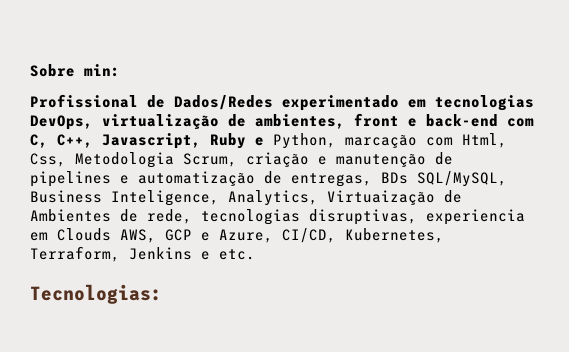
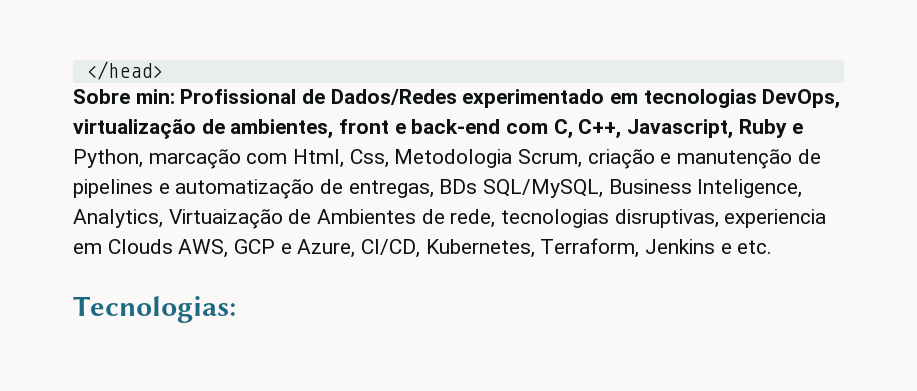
+ </head>
- Sobre min:
- Profissional de Dados/Redes experimentado em tecnologias DevOps, virtualização de ambientes, front e back-end com C, C++, Javascript, Ruby e Python, marcação com Html, Css, Metodologia Scrum, criação e manutenção de pipelines e automatização de entregas, BDs SQL/MySQL, Business Inteligence, Analytics, Virtuaização de Ambientes de rede, tecnologias disruptivas, experiencia em Clouds AWS, GCP e Azure, CI/CD, Kubernetes, Terraform, Jenkins e etc.
+ Sobre min: Profissional de Dados/Redes experimentado em tecnologias DevOps, virtualização de ambientes, front e back-end com C, C++, Javascript, Ruby e Python, marcação com Html, Css, Metodologia Scrum, criação e manutenção de pipelines e automatização de entregas, BDs SQL/MySQL, Business Inteligence, Analytics, Virtuaização de Ambientes de rede, tecnologias disruptivas, experiencia em Clouds AWS, GCP e Azure, CI/CD, Kubernetes, Terraform, Jenkins e etc.

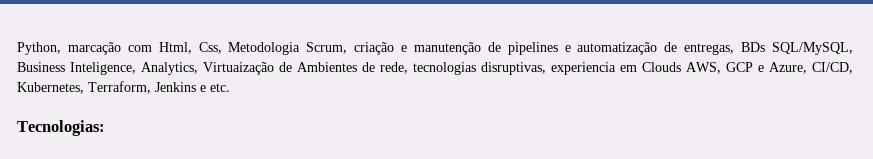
- </head>
- Sobre min: Profissional de Dados/Redes experimentado em tecnologias DevOps, virtualização de ambientes, front e back-end com C, C++, Javascript, Ruby e Python, marcação com Html, Css, Metodologia Scrum, criação e manutenção de pipelines e automatização de entregas, BDs SQL/MySQL, Business Inteligence, Analytics, Virtuaização de Ambientes de rede, tecnologias disruptivas, experiencia em Clouds AWS, GCP e Azure, CI/CD, Kubernetes, Terraform, Jenkins e etc.
+ Python, marcação com Html, Css, Metodologia Scrum, criação e manutenção de pipelines e automatização de entregas, BDs SQL/MySQL, Business Inteligence, Analytics, Virtuaização de Ambientes de rede, tecnologias disruptivas, experiencia em Clouds AWS, GCP e Azure, CI/CD, Kubernetes, Terraform, Jenkins e etc.

